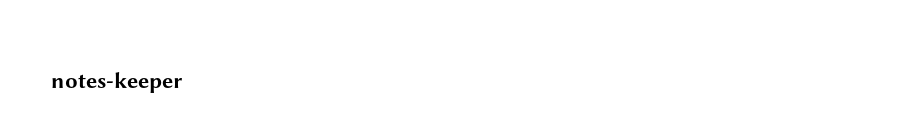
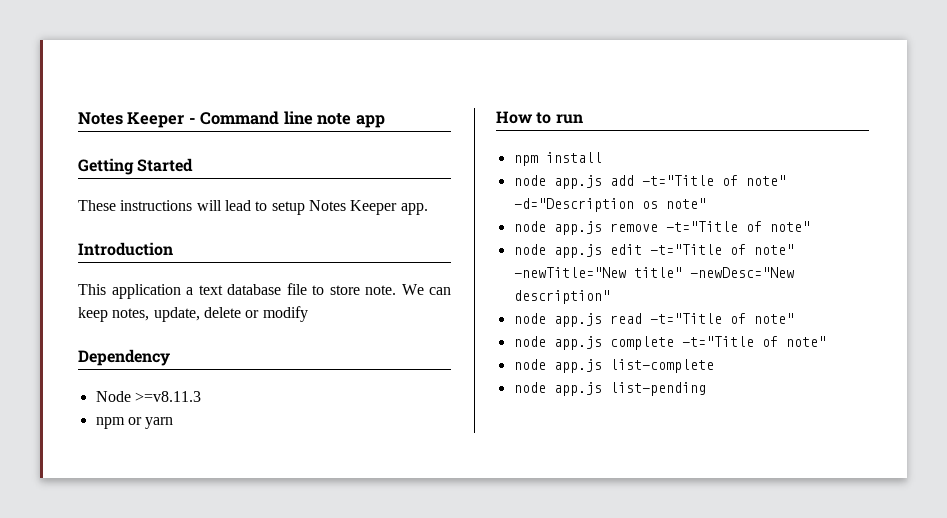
- notes-keeper
+ Notes Keeper - Command line note app
+ Getting Started
+ These instructions will lead to setup Notes Keeper app.
+ Introduction
+ This application a text database file to store note. We can keep notes, update, delete or modify
+ Dependency
+ Node >=v8.11.3
+ npm or yarn
+ How to run
+ npm install
+ node app.js add -t="Title of note" -d="Description os note"
+ node app.js remove -t="Title of note"
+ node app.js edit -t="Title of note" -newTitle="New title" -newDesc="New description"
+ node app.js read -t="Title of note"
+ node app.js complete -t="Title of note"
+ node app.js list-complete
+ node app.js list-pending

